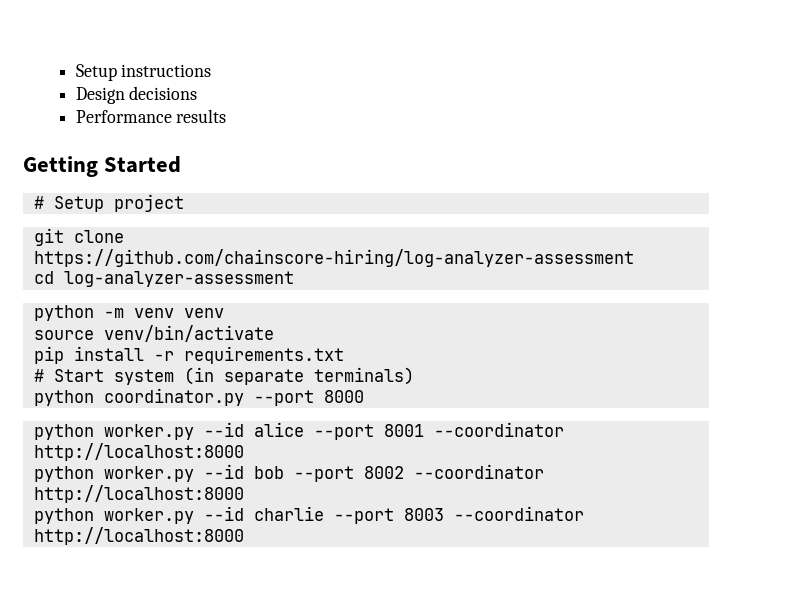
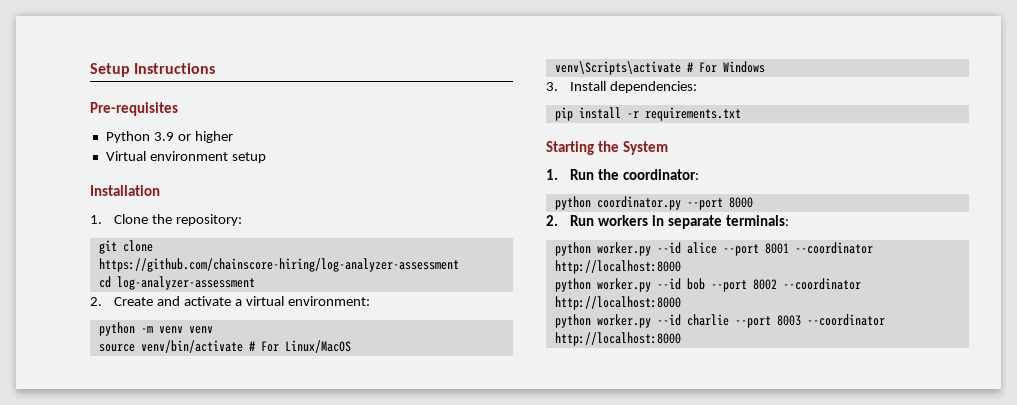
- Setup instructions
- Design decisions
- Performance results
- Getting Started
- # Setup project
+ Setup Instructions
+ Pre-requisites
+ Python 3.9 or higher
+ Virtual environment setup
+ Installation
+ 1. Clone the repository:
+ 2. Create and activate a virtual environment:
- source venv/bin/activate
+ source venv/bin/activate # For Linux/MacOS
+ venv\Scripts\activate # For Windows
+ 3. Install dependencies:
  pip install -r requirements.txt
- # Start system (in separate terminals)
+ Starting the System
+ 1. Run the coordinator:
  python coordinator.py --port 8000
+ 2. Run workers in separate terminals:

